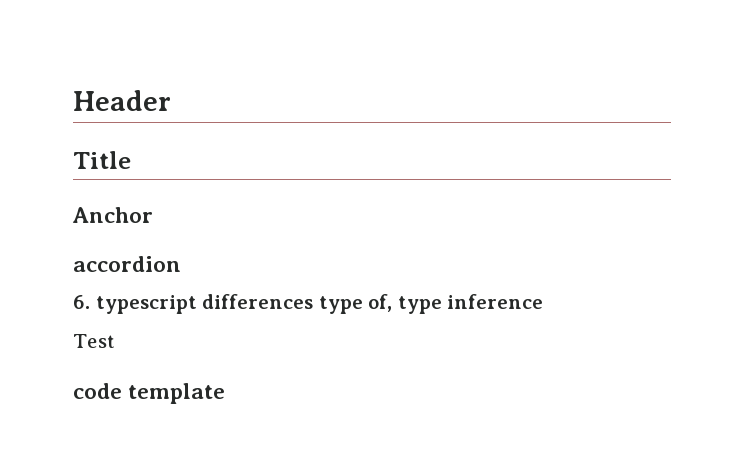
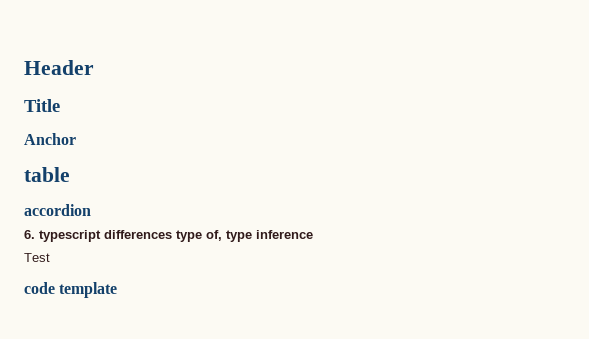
+ table

